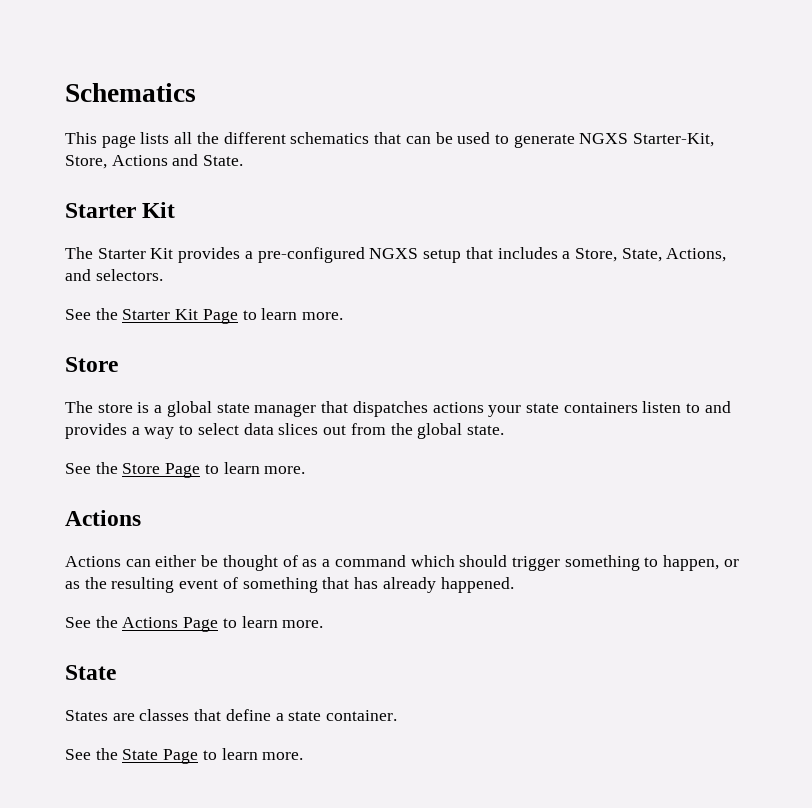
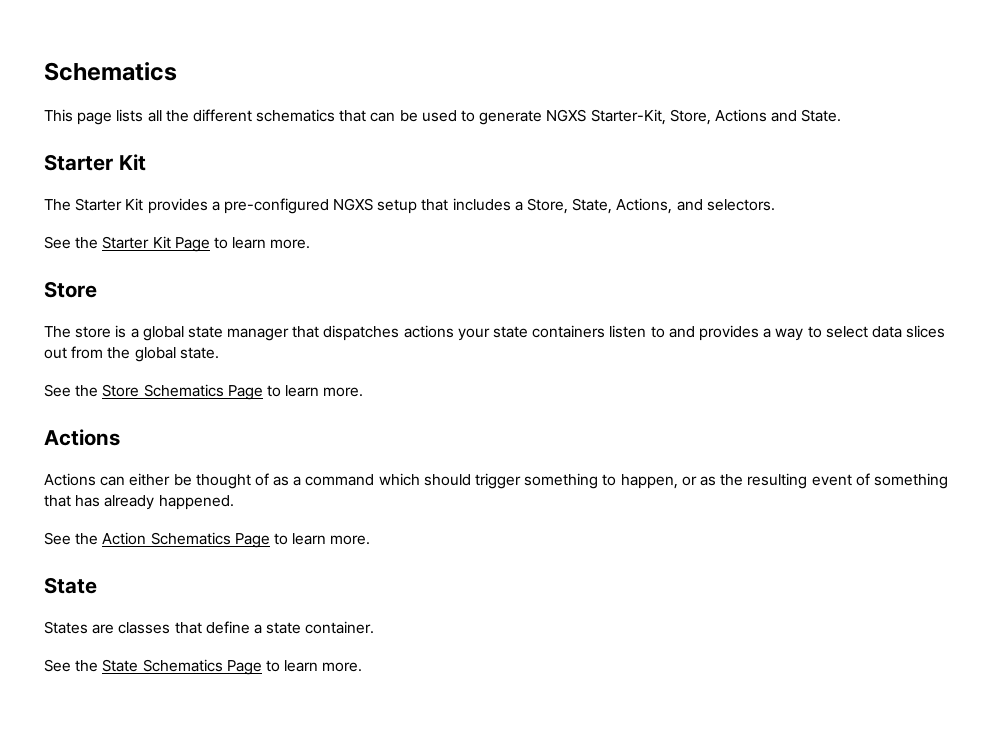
- See the Store Page to learn more.
+ See the Store Schematics Page to learn more.
- See the Actions Page to learn more.
+ See the Action Schematics Page to learn more.
- See the State Page to learn more.
+ See the State Schematics Page to learn more.

